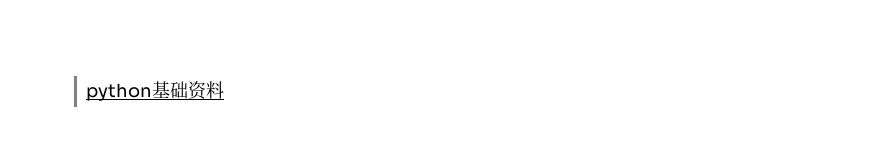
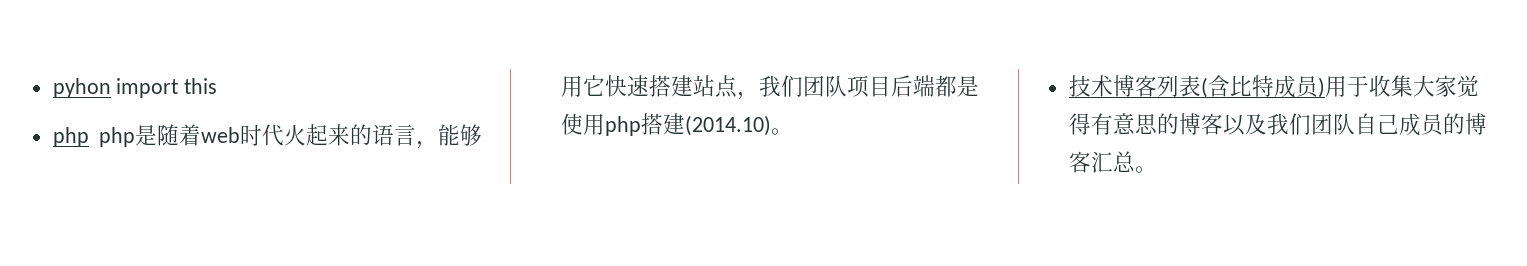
- python基础资料
+ pyhon import this
+ php php是随着web时代火起来的语言，能够用它快速搭建站点，我们团队项目后端都是使用php搭建(2014.10)。
+ 技术博客列表(含比特成员)用于收集大家觉得有意思的博客以及我们团队自己成员的博客汇总。

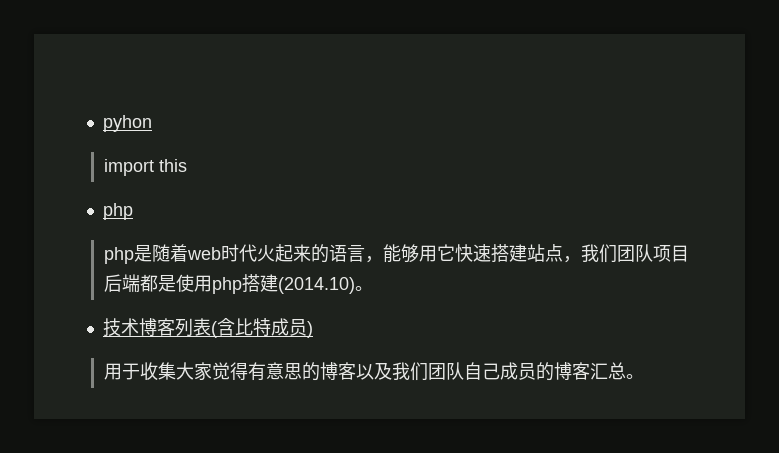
- pyhon import this
- php php是随着web时代火起来的语言，能够用它快速搭建站点，我们团队项目后端都是使用php搭建(2014.10)。
+ pyhon
+ import this
+ php
+ php是随着web时代火起来的语言，能够用它快速搭建站点，我们团队项目后端都是使用php搭建(2014.10)。
- 技术博客列表(含比特成员)用于收集大家觉得有意思的博客以及我们团队自己成员的博客汇总。
+ 技术博客列表(含比特成员)
+ 用于收集大家觉得有意思的博客以及我们团队自己成员的博客汇总。

